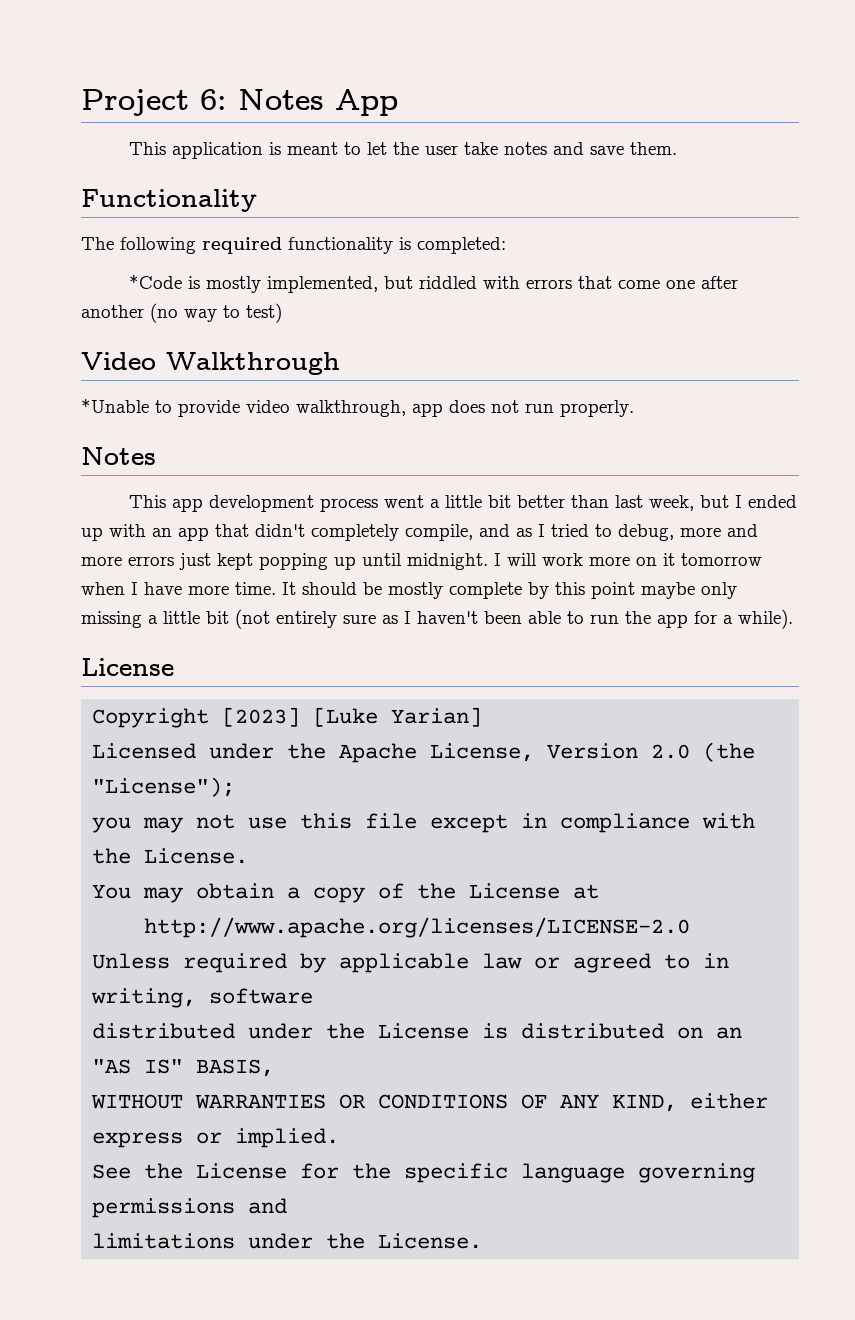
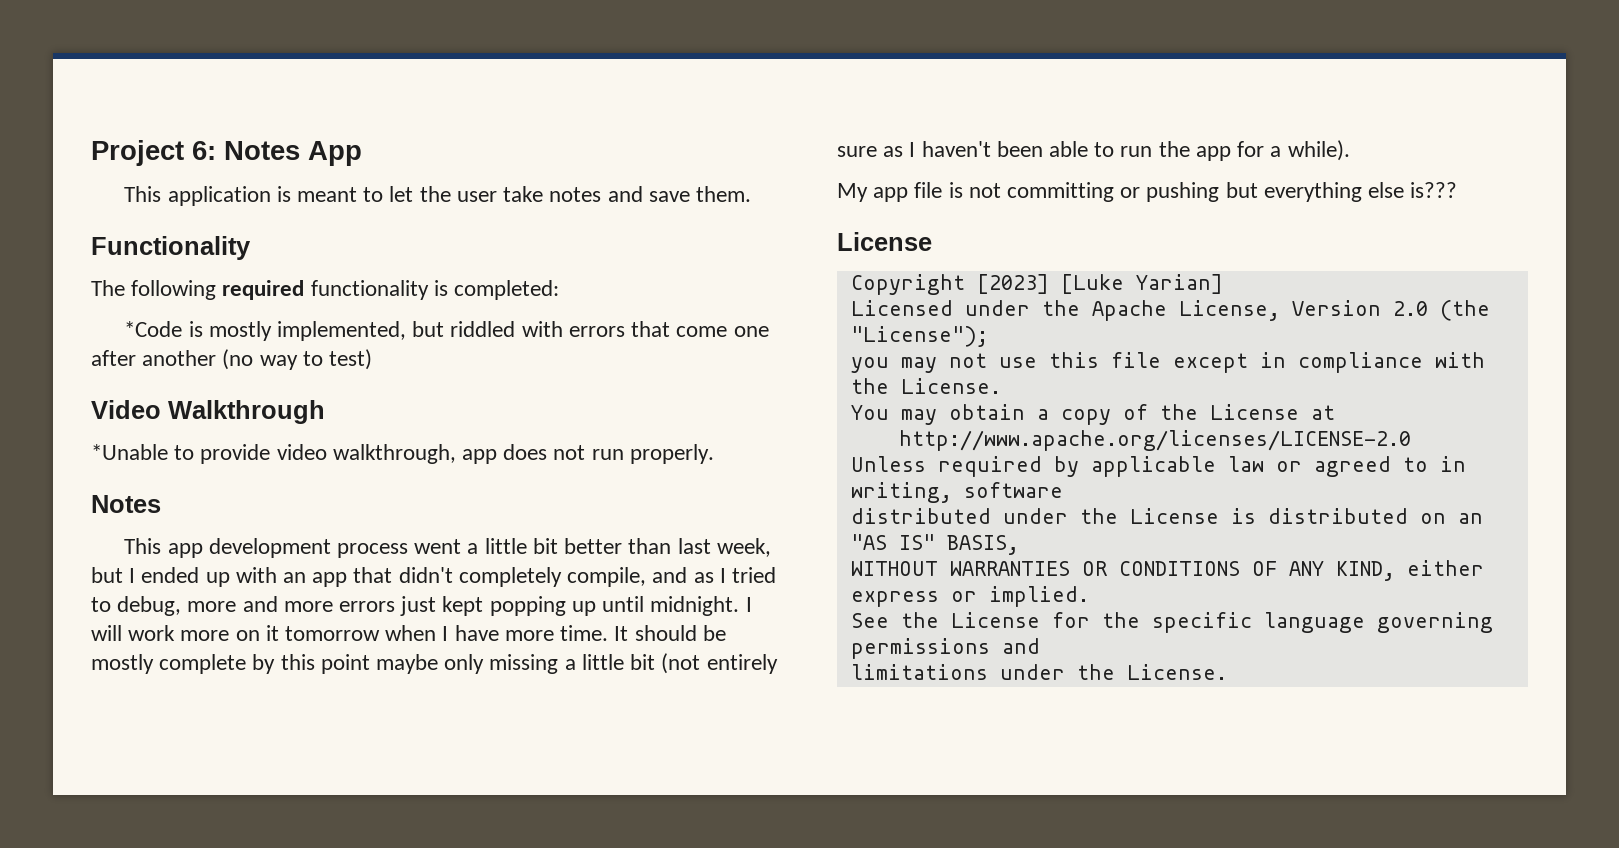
+ My app file is not committing or pushing but everything else is???

